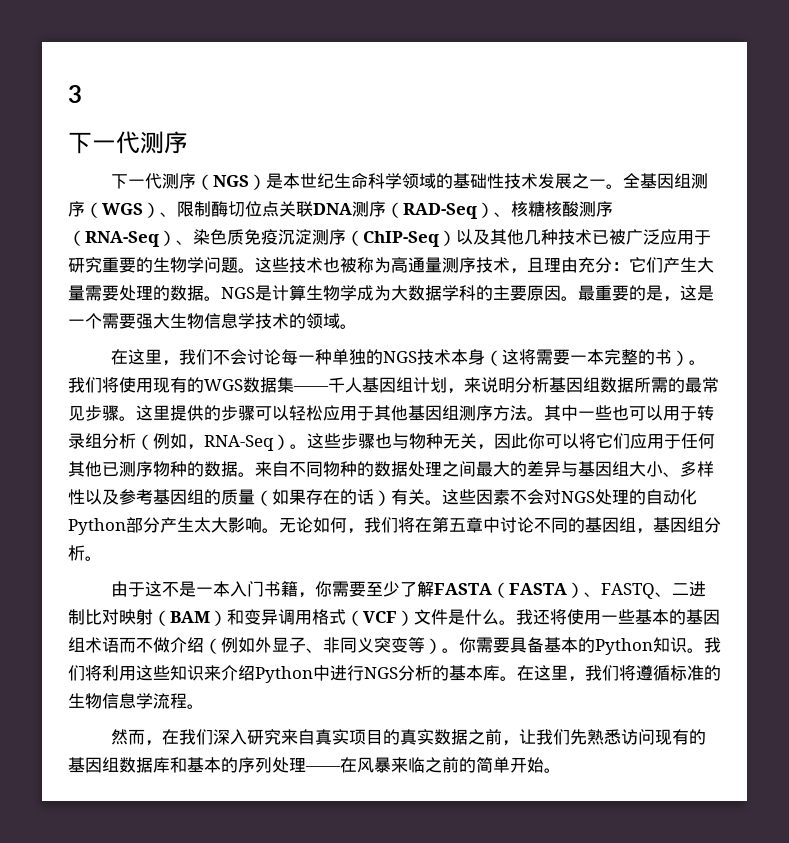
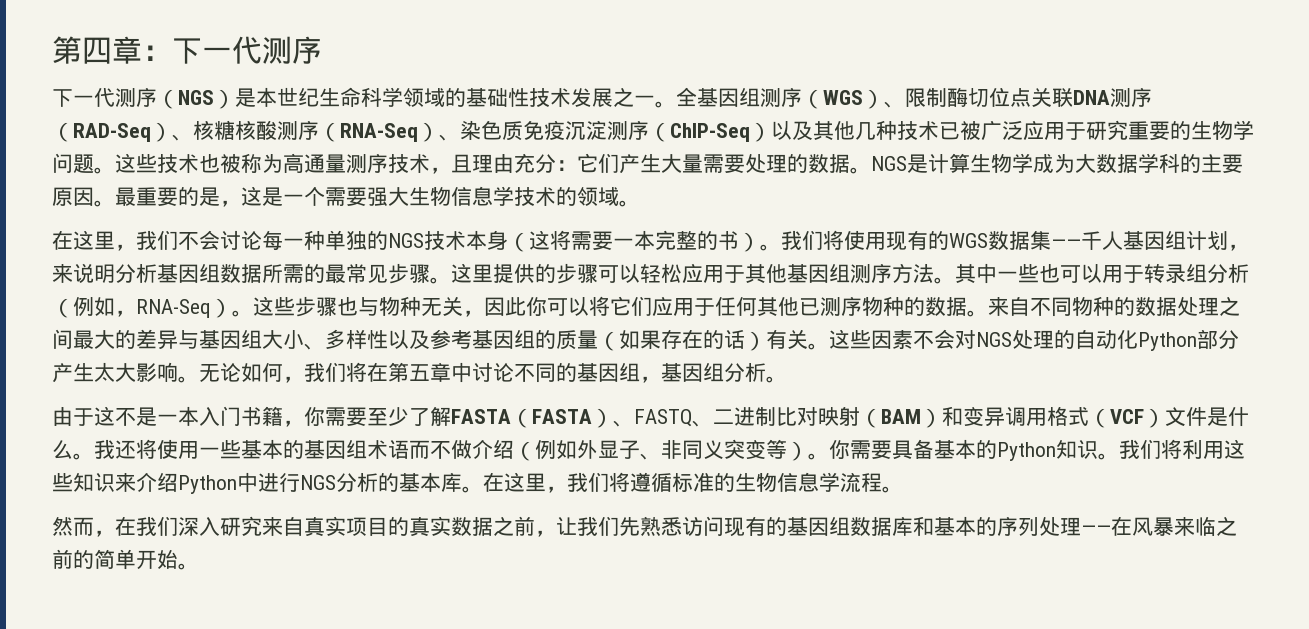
- 3
- 下一代测序
+ 第四章：下一代测序

